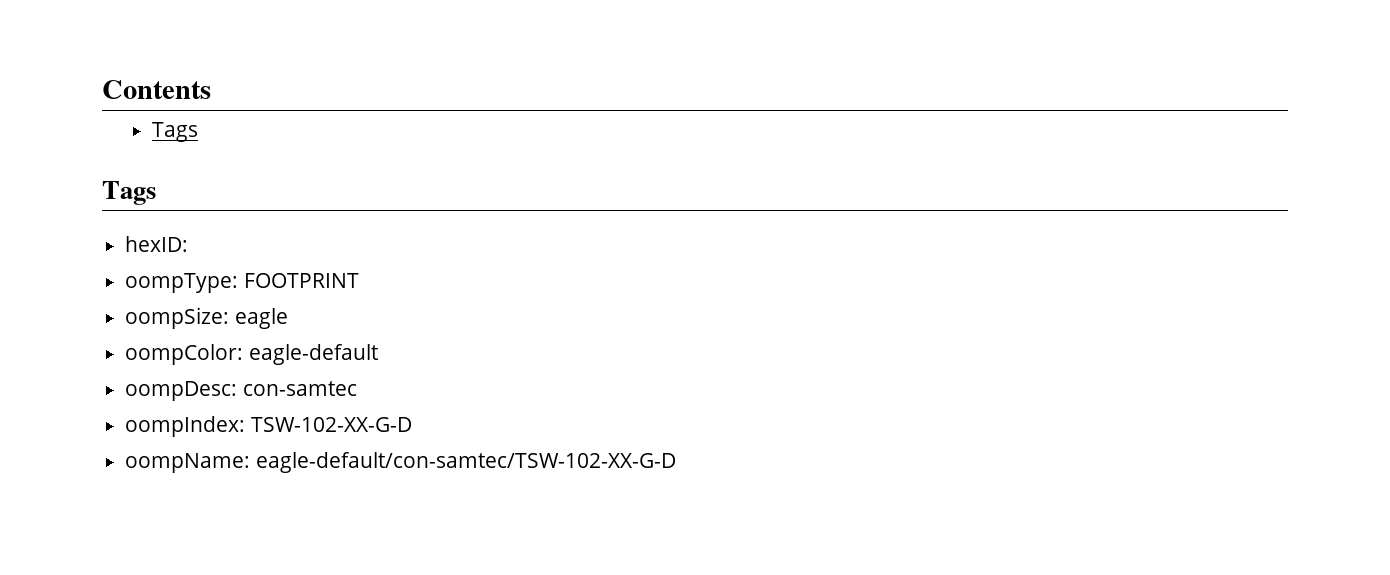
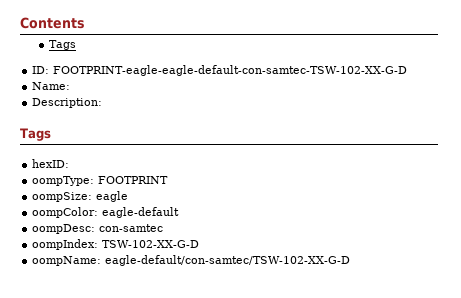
+ ID: FOOTPRINT-eagle-eagle-default-con-samtec-TSW-102-XX-G-D
+ Name:
+ Description:

